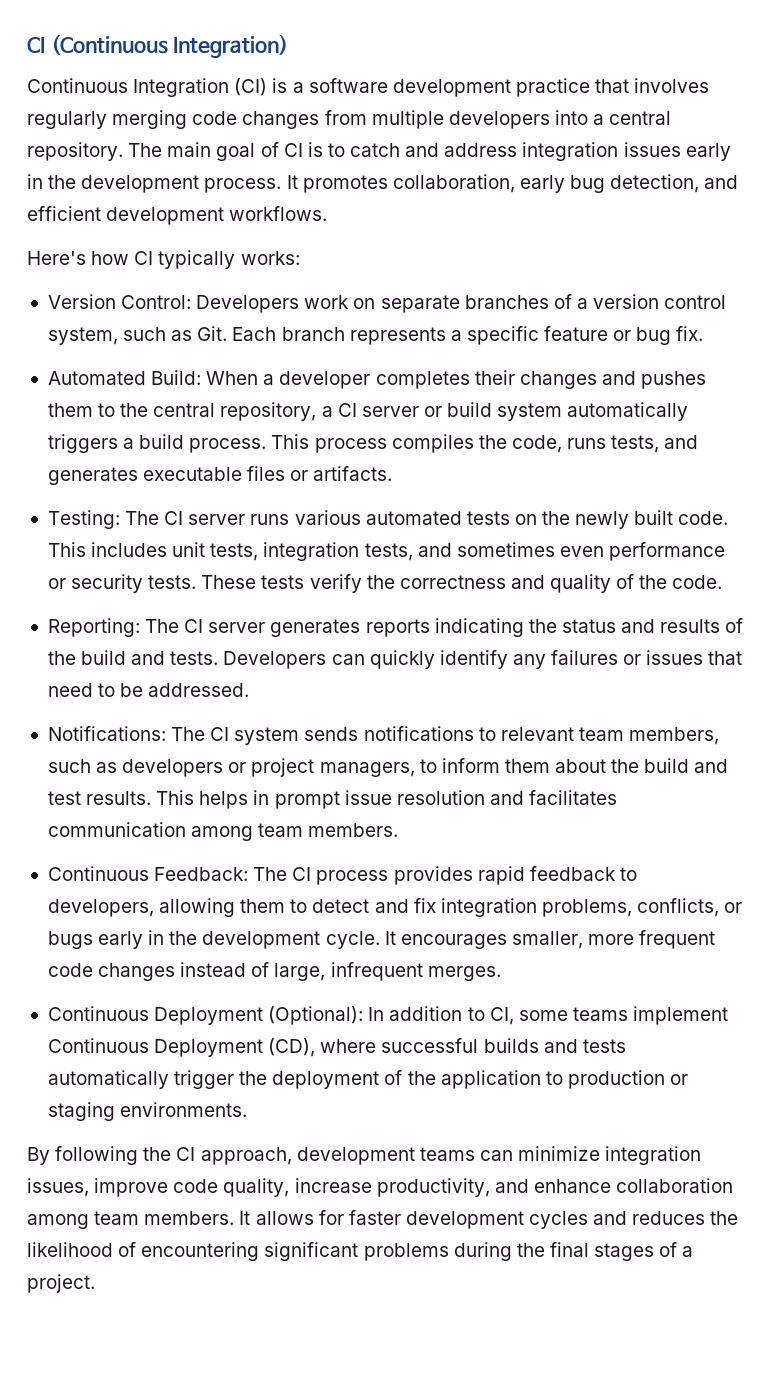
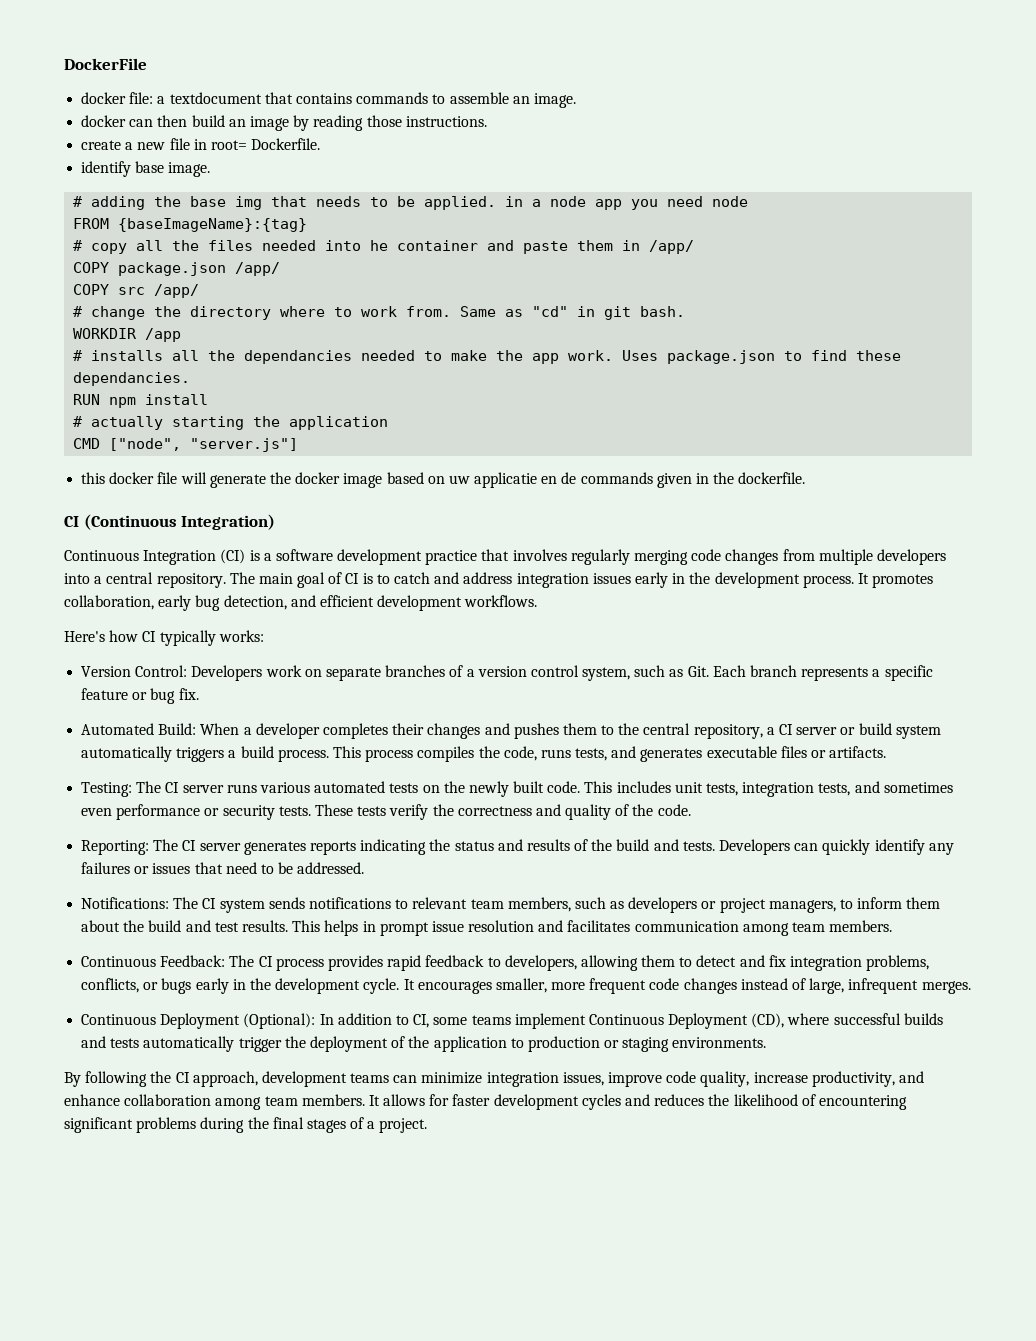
+ DockerFile
+ docker file: a textdocument that contains commands to assemble an image.
+ docker can then build an image by reading those instructions.
+ create a new file in root= Dockerfile.
+ identify base image.
+ # adding the base img that needs to be applied. in a node app you need node
+ FROM {baseImageName}:{tag}
+ # copy all the files needed into he container and paste them in /app/
+ COPY package.json /app/
+ COPY src /app/
+ # change the directory where to work from. Same as "cd" in git bash.
+ WORKDIR /app
+ # installs all the dependancies needed to make the app work. Uses package.json to find these dependancies.
+ RUN npm install
+ # actually starting the application
+ CMD ["node", "server.js"]
+ this docker file will generate the docker image based on uw applicatie en de commands given in the dockerfile.

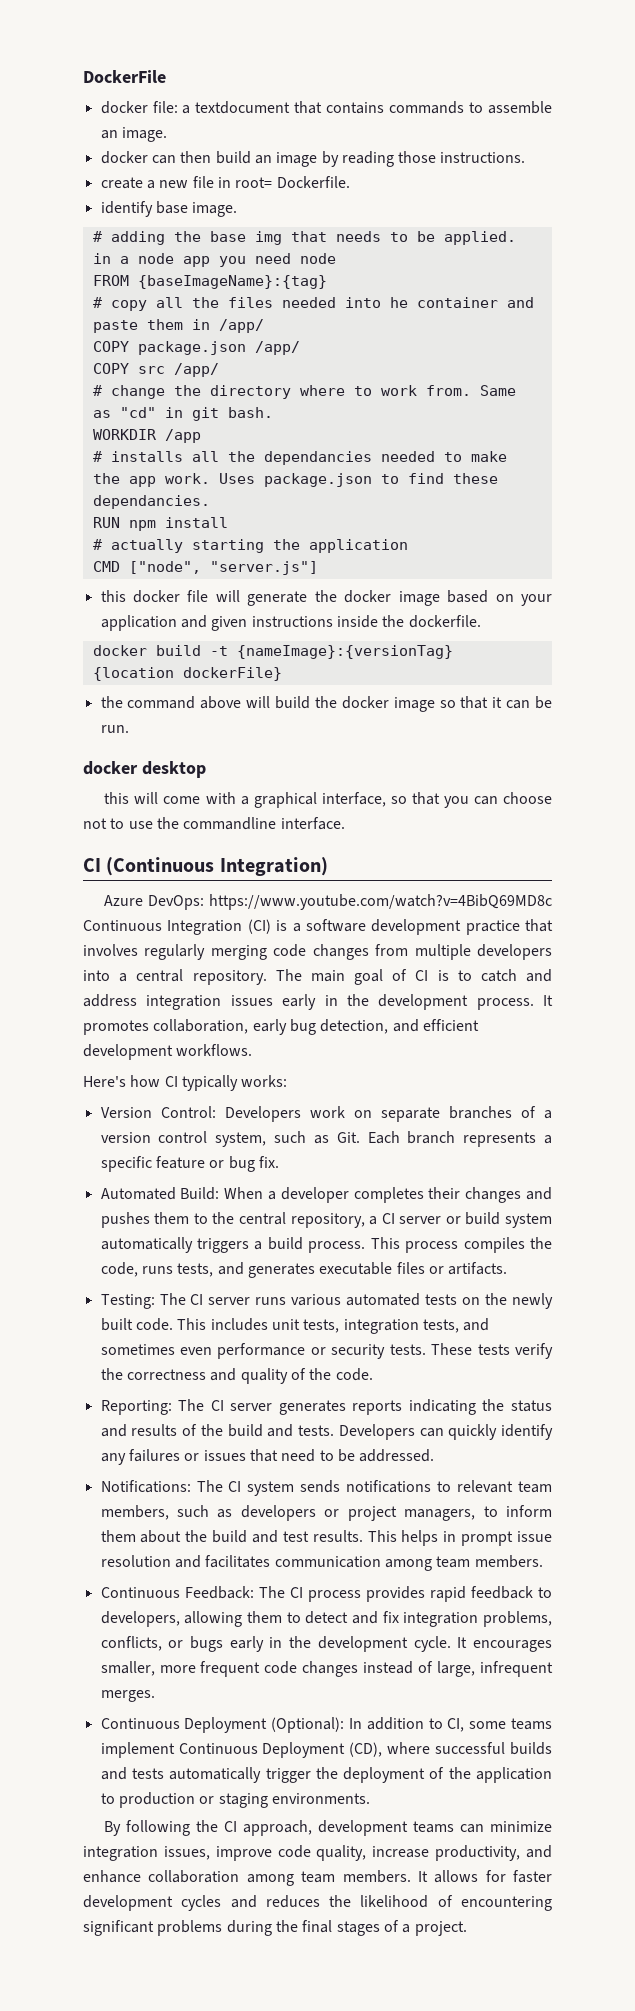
- this docker file will generate the docker image based on uw applicatie en de commands given in the dockerfile.
+ this docker file will generate the docker image based on your application and given instructions inside the dockerfile.
+ docker build -t {nameImage}:{versionTag} {location dockerFile}
+ the command above will build the docker image so that it can be run.
+ docker desktop
+ this will come with a graphical interface, so that you can choose not to use the commandline interface.
- Continuous Integration (CI) is a software development practice that involves regularly merging code changes from multiple developers into a central repository.
+ Azure DevOps: https://www.youtube.com/watch?v=4BibQ69MD8c Continuous Integration (CI) is a software development practice that involves regularly merging code changes from multiple developers into a central repository.

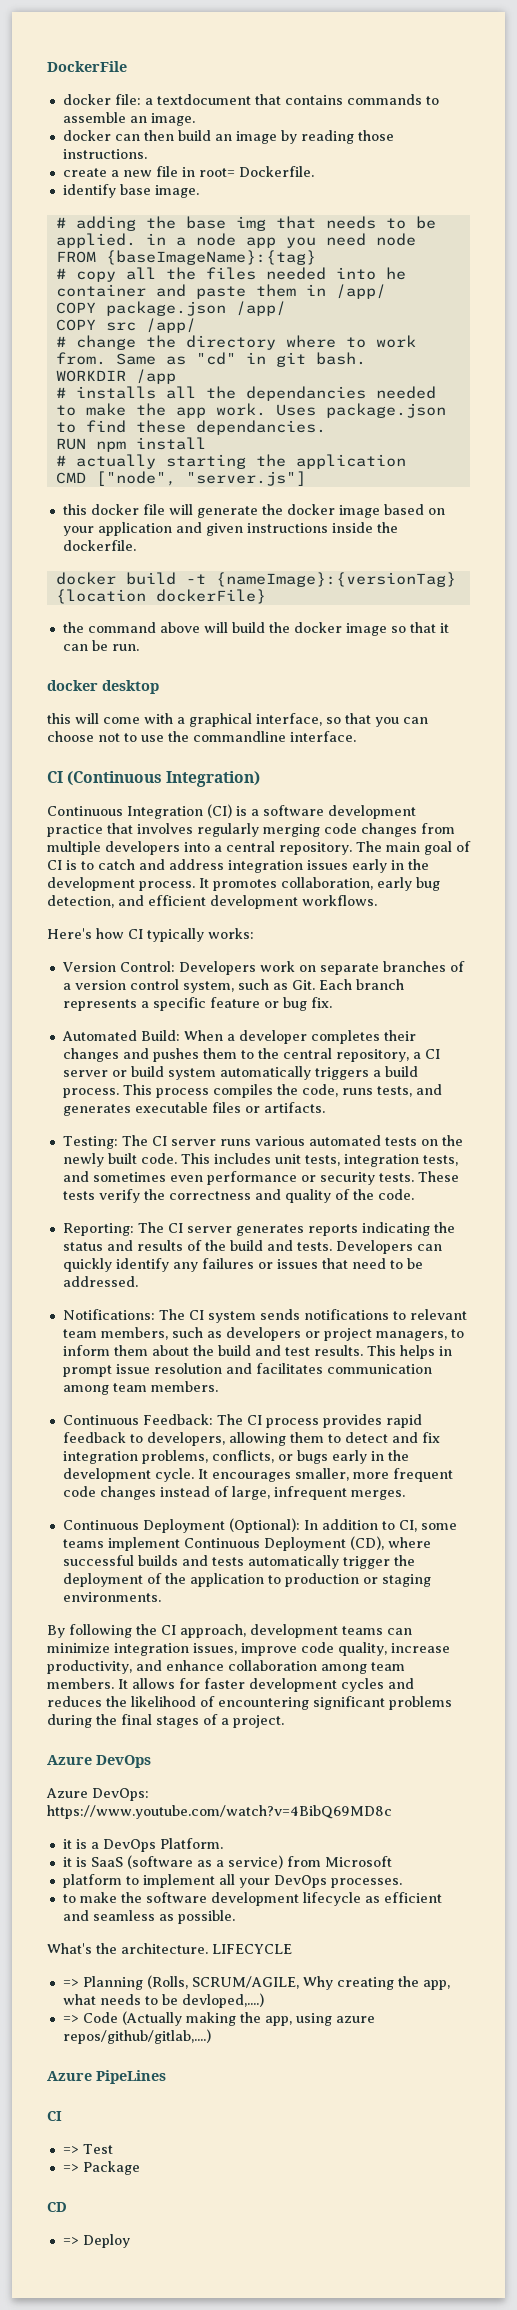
- Azure DevOps: https://www.youtube.com/watch?v=4BibQ69MD8c Continuous Integration (CI) is a software development practice that involves regularly merging code changes from multiple developers into a central repository.
+ Continuous Integration (CI) is a software development practice that involves regularly merging code changes from multiple developers into a central repository.
+ Azure DevOps
+ Azure DevOps: https://www.youtube.com/watch?v=4BibQ69MD8c
+ it is a DevOps Platform.
+ it is SaaS (software as a service) from Microsoft
+ platform to implement all your DevOps processes.
+ to make the software development lifecycle as efficient and seamless as possible.
+ What's the architecture. LIFECYCLE
+ => Planning (Rolls, SCRUM/AGILE, Why creating the app, what needs to be devloped,....)
+ => Code (Actually making the app, using azure repos/github/gitlab,....)
+ Azure PipeLines
+ CI
+ => Test
+ => Package
+ CD
+ => Deploy

